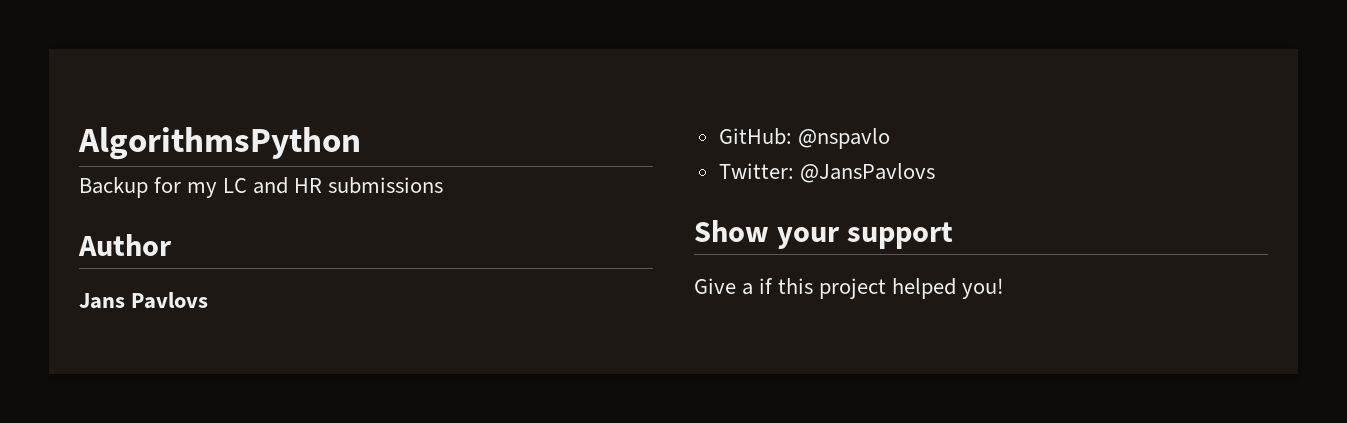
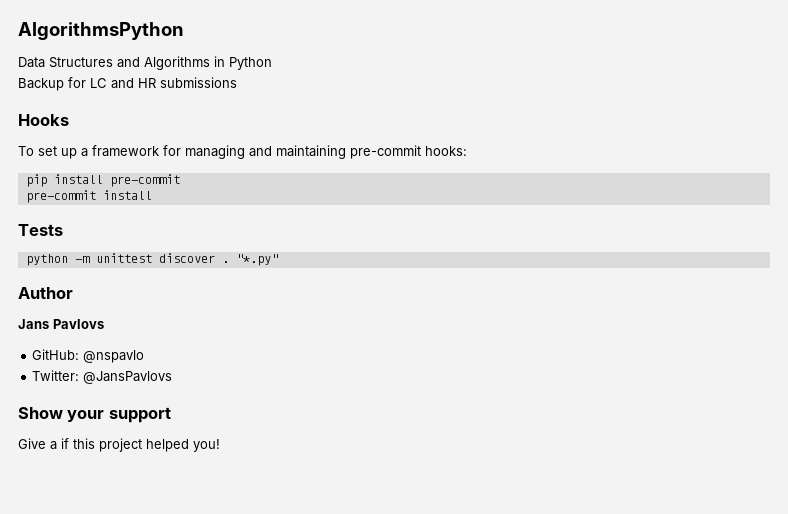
+ Data Structures and Algorithms in Python
- Backup for my LC and HR submissions
+ Backup for LC and HR submissions
+ Hooks
+ To set up a framework for managing and maintaining pre-commit hooks:
+ pip install pre-commit
+ pre-commit install
+ Tests
+ python -m unittest discover . "*.py"

